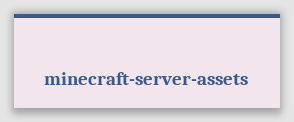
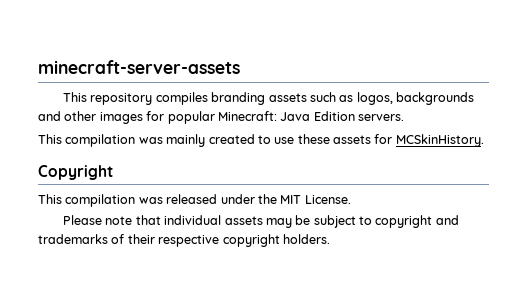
+ This repository compiles branding assets such as logos, backgrounds and other images for popular Minecraft: Java Edition servers.
+ This compilation was mainly created to use these assets for MCSkinHistory.
+ Copyright
+ This compilation was released under the MIT License.
+ Please note that individual assets may be subject to copyright and trademarks of their respective copyright holders.

